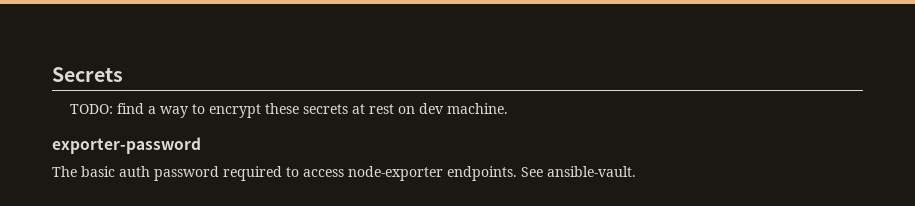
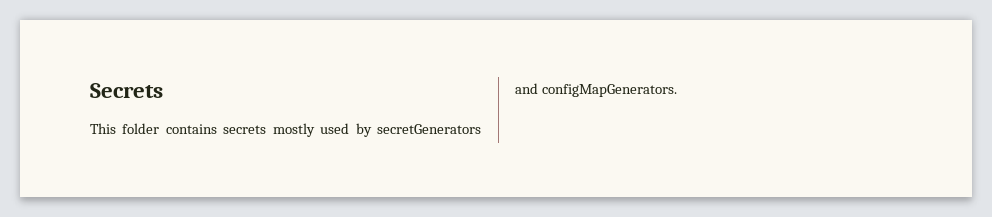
- TODO: find a way to encrypt these secrets at rest on dev machine.
- exporter-password
- The basic auth password required to access node-exporter endpoints. See ansible-vault.
+ This folder contains secrets mostly used by secretGenerators and configMapGenerators.

